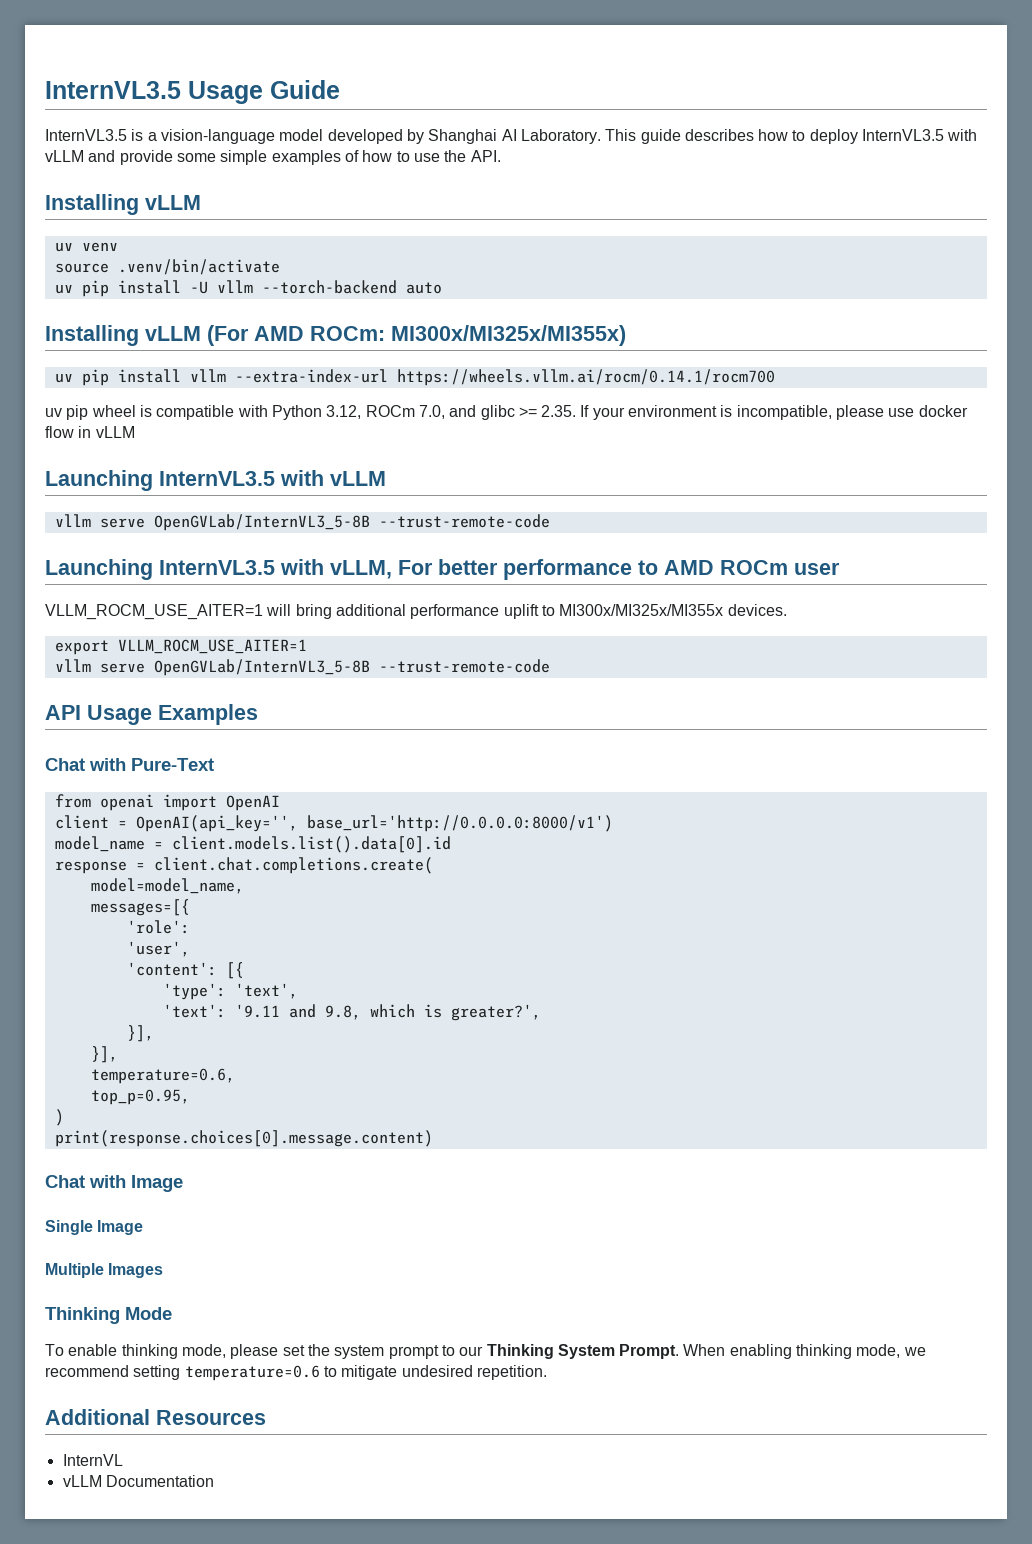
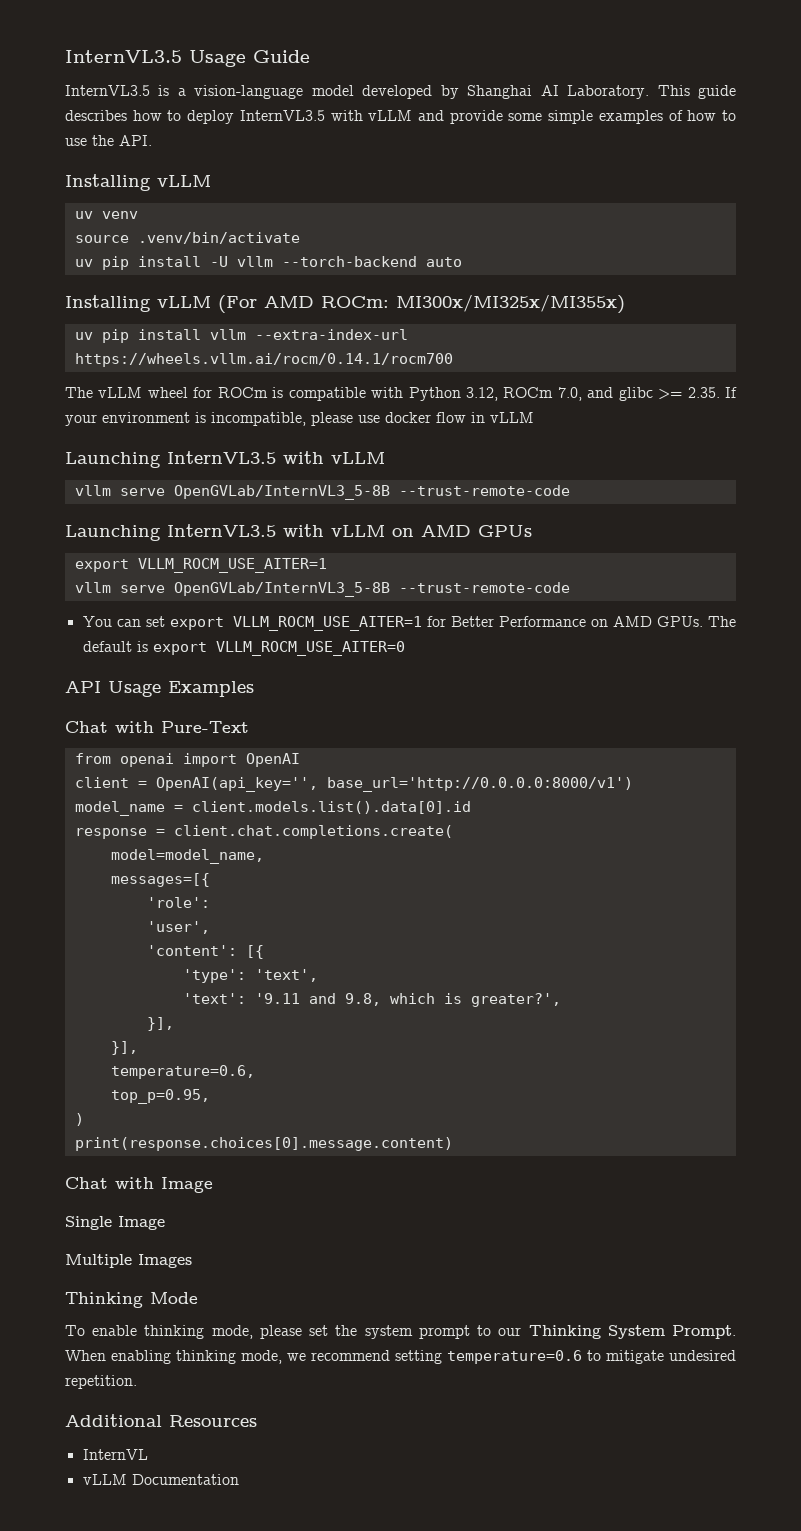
- uv pip wheel is compatible with Python 3.12, ROCm 7.0, and glibc >= 2.35. If your environment is incompatible, please use docker flow in vLLM
+ The vLLM wheel for ROCm is compatible with Python 3.12, ROCm 7.0, and glibc >= 2.35. If your environment is incompatible, please use docker flow in vLLM
- Launching InternVL3.5 with vLLM, For better performance to AMD ROCm user
- VLLM_ROCM_USE_AITER=1 will bring additional performance uplift to MI300x/MI325x/MI355x devices.
+ Launching InternVL3.5 with vLLM on AMD GPUs
+ You can set export VLLM_ROCM_USE_AITER=1 for Better Performance on AMD GPUs. The default is export VLLM_ROCM_USE_AITER=0

